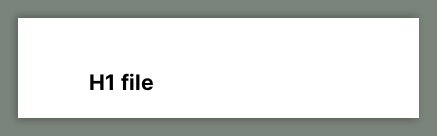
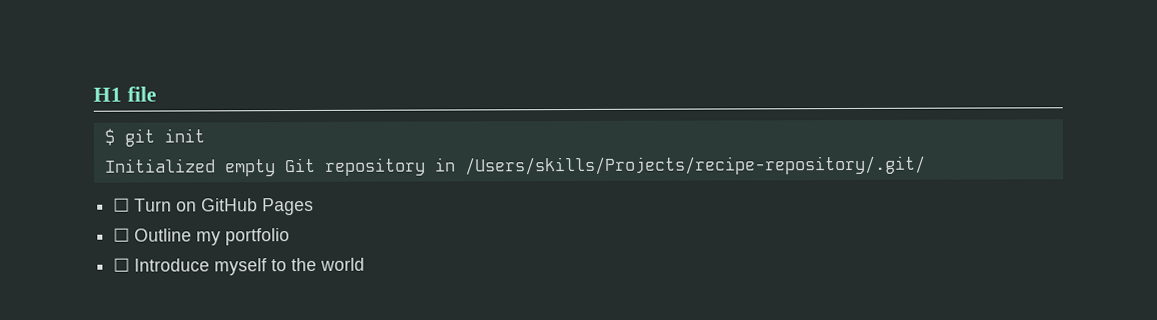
+ $ git init
+ Initialized empty Git repository in /Users/skills/Projects/recipe-repository/.git/
+ ☐ Turn on GitHub Pages
+ ☐ Outline my portfolio
+ ☐ Introduce myself to the world

